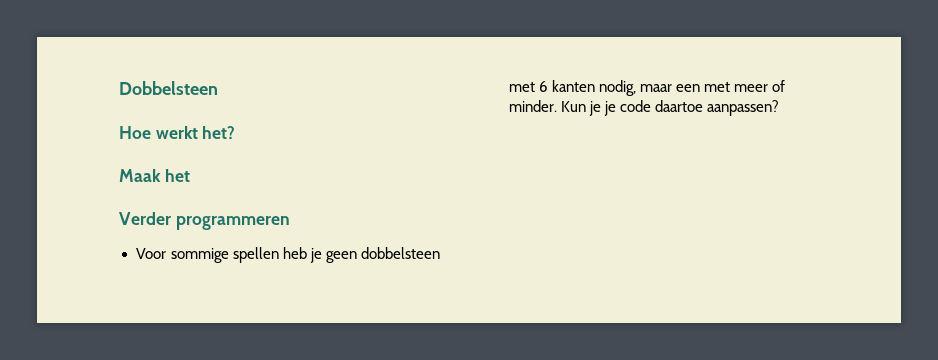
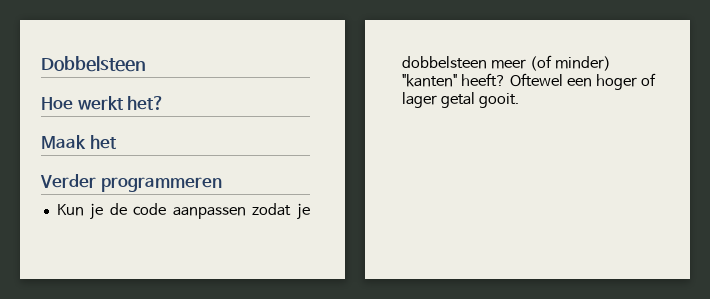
- Voor sommige spellen heb je geen dobbelsteen met 6 kanten nodig, maar een met meer of minder. Kun je je code daartoe aanpassen?
+ Kun je de code aanpassen zodat je dobbelsteen meer (of minder) "kanten" heeft? Oftewel een hoger of lager getal gooit.

